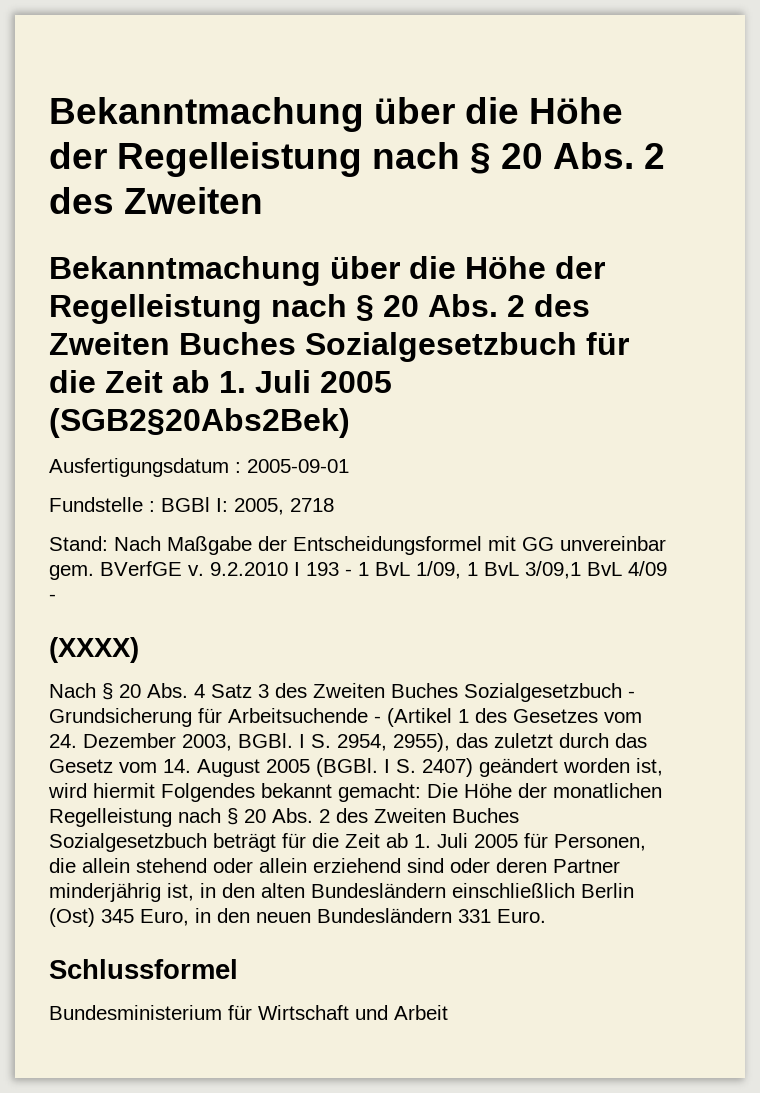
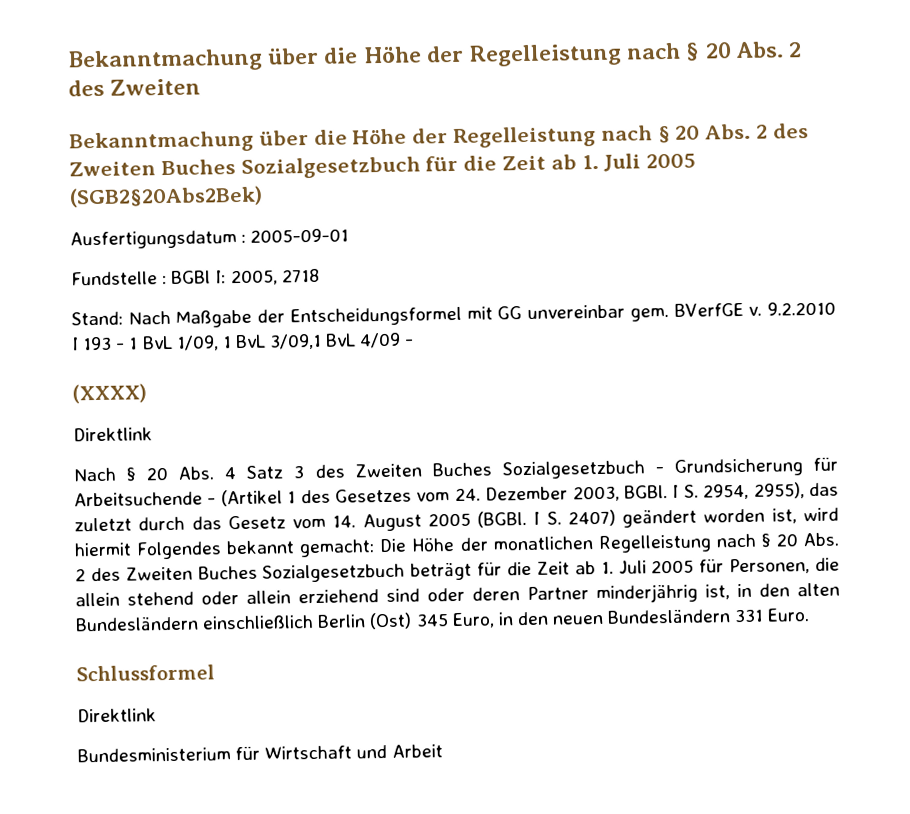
  (XXXX)
+ Direktlink
  Schlussformel
+ Direktlink

